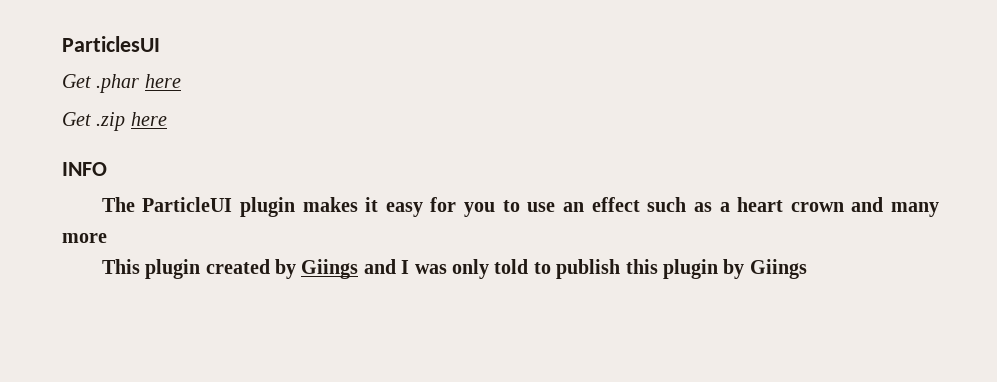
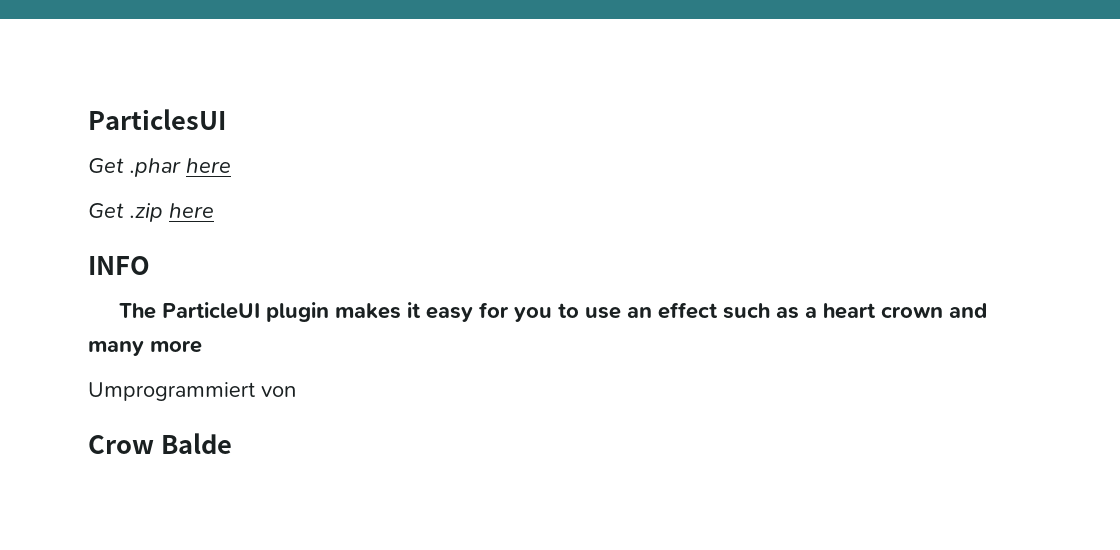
- This plugin created by Giings and I was only told to publish this plugin by Giings
+ Umprogrammiert von
+ Crow Balde

